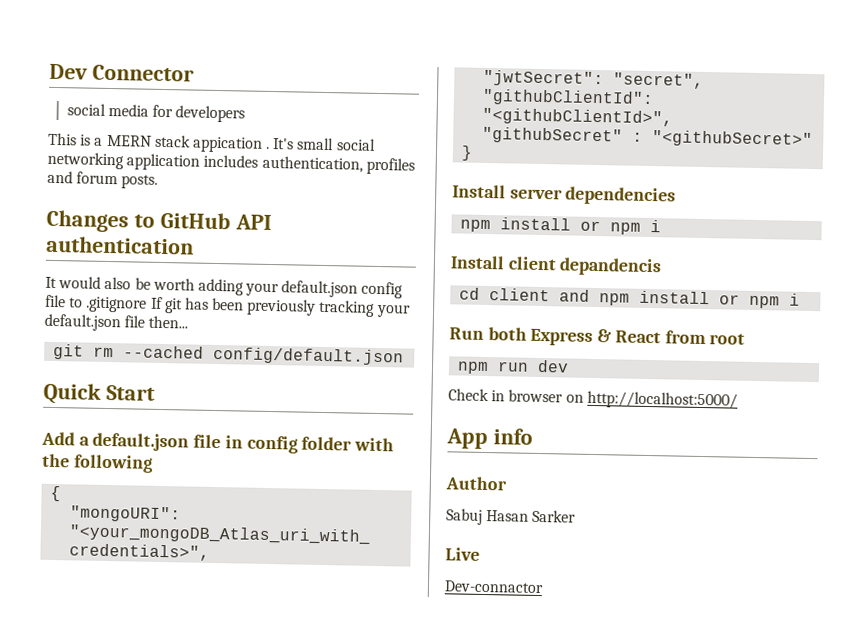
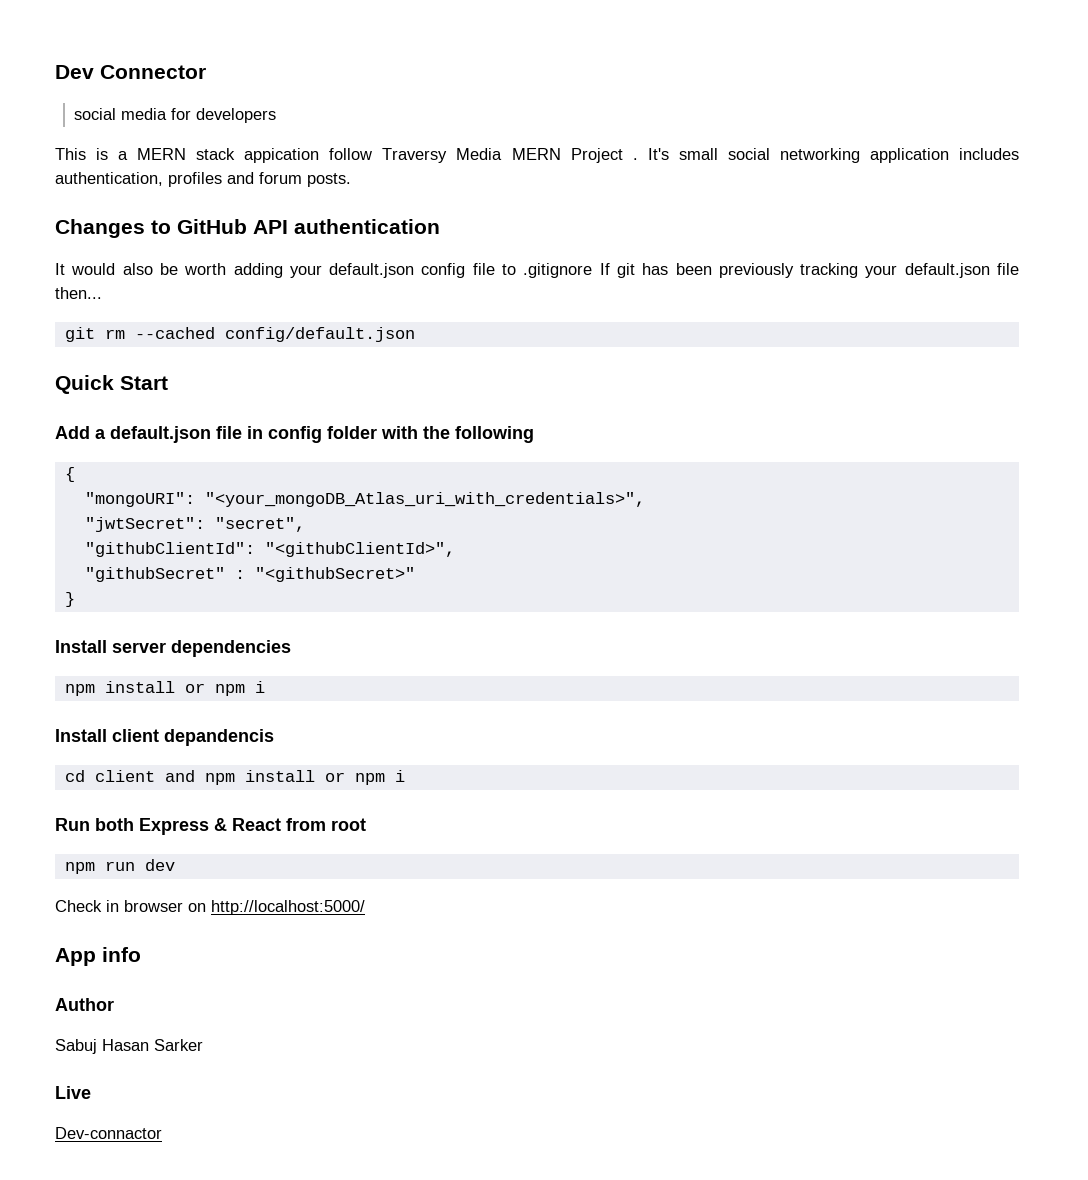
- This is a MERN stack appication .
+ This is a MERN stack appication follow Traversy Media MERN Project .

